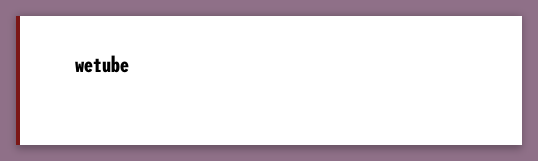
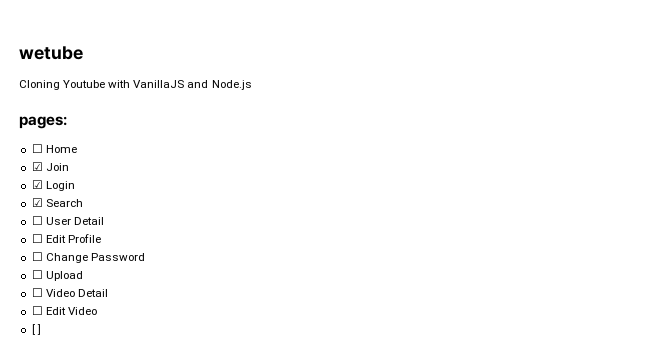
+ Cloning Youtube with VanillaJS and Node.js
+ pages:
+ ☐ Home
+ ☑ Join
+ ☑ Login
+ ☑ Search
+ ☐ User Detail
+ ☐ Edit Profile
+ ☐ Change Password
+ ☐ Upload
+ ☐ Video Detail
+ ☐ Edit Video
+ [ ]

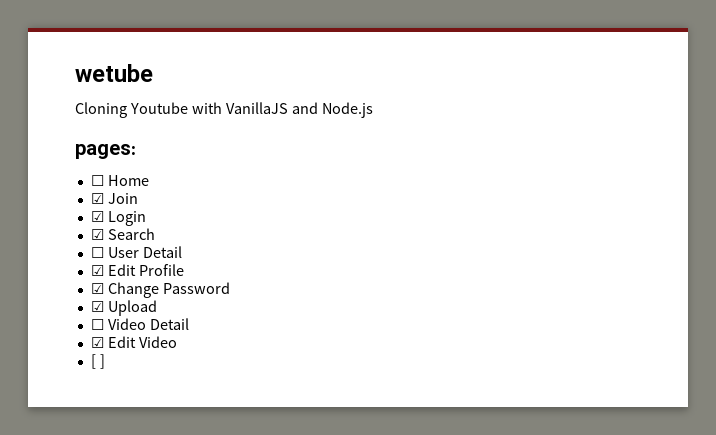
- ☐ Edit Profile
+ ☑ Edit Profile
- ☐ Change Password
+ ☑ Change Password
- ☐ Upload
+ ☑ Upload
- ☐ Edit Video
+ ☑ Edit Video

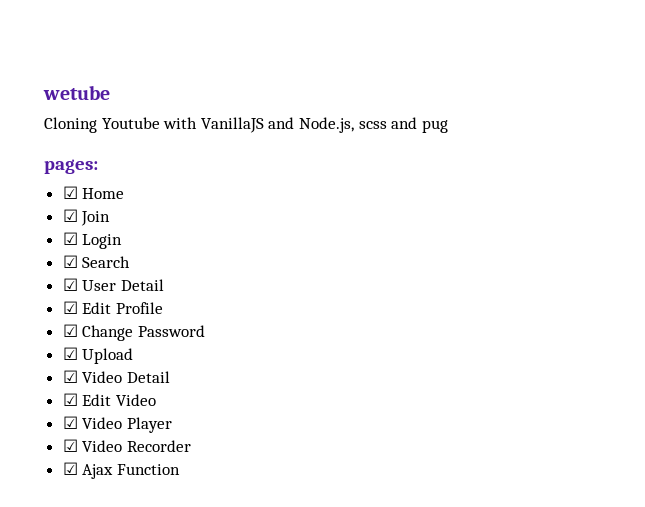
- Cloning Youtube with VanillaJS and Node.js
+ Cloning Youtube with VanillaJS and Node.js, scss and pug
- ☐ Home
+ ☑ Home
- ☐ User Detail
+ ☑ User Detail
- ☐ Video Detail
+ ☑ Video Detail
- [ ]
+ ☑ Video Player
+ ☑ Video Recorder
+ ☑ Ajax Function

